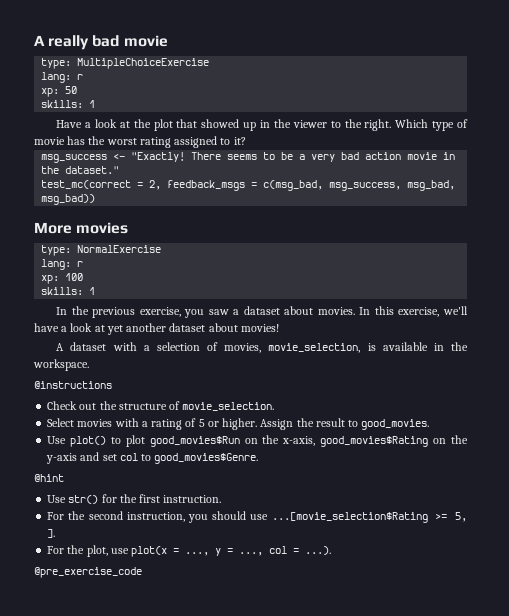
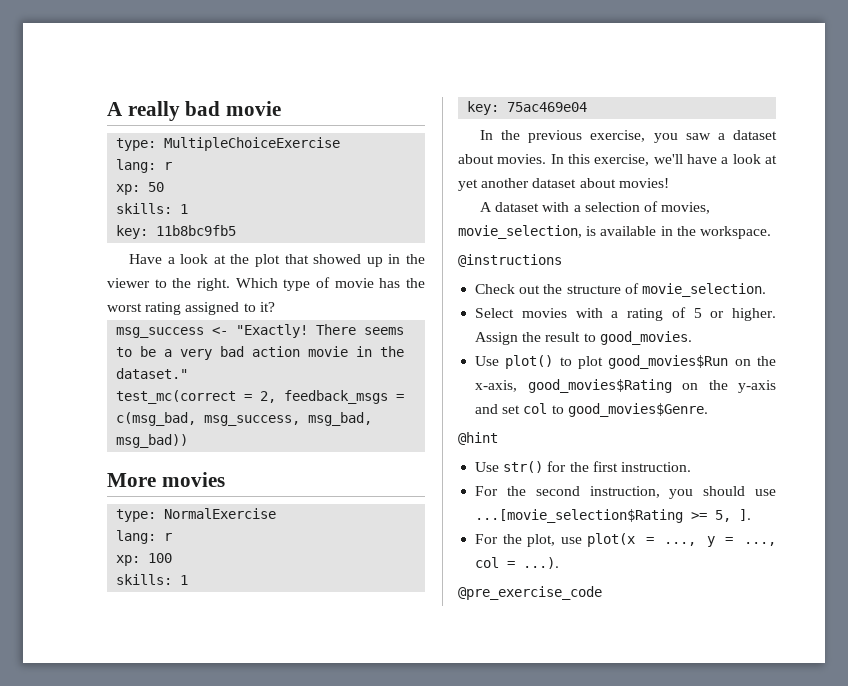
+ key: 11b8bc9fb5
+ key: 75ac469e04

